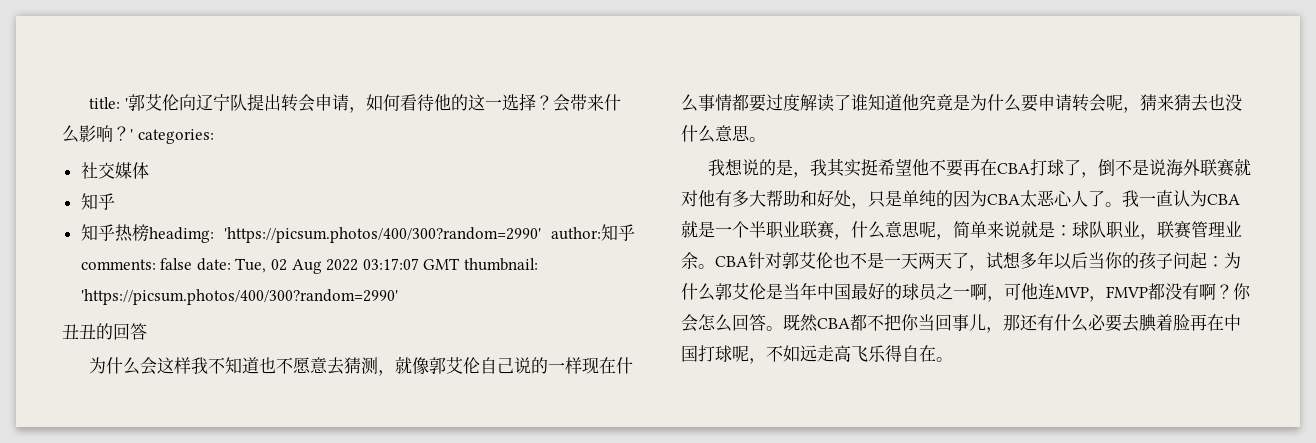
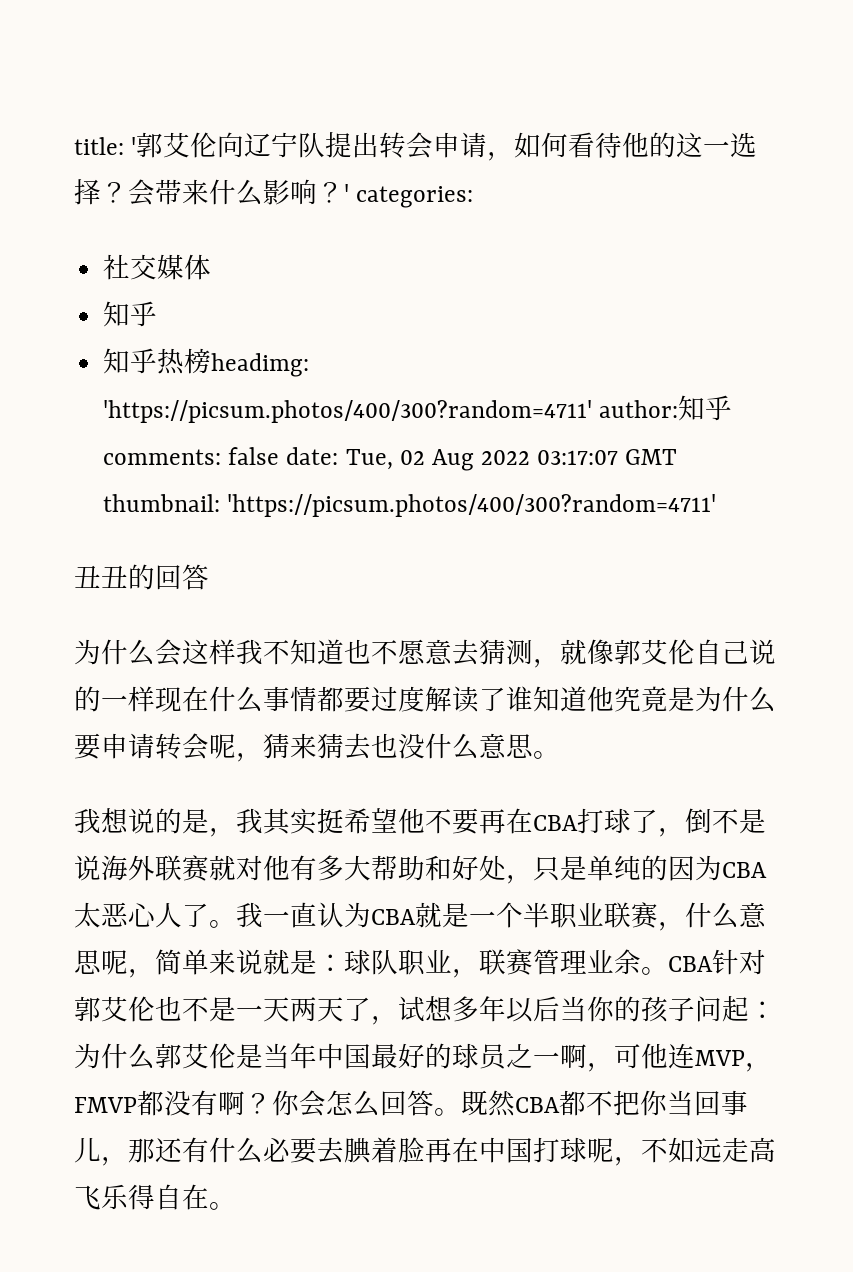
- 知乎热榜headimg: 'https://picsum.photos/400/300?random=2990' author:知乎comments: false date: Tue, 02 Aug 2022 03:17:07 GMT thumbnail: 'https://picsum.photos/400/300?random=2990'
+ 知乎热榜headimg: 'https://picsum.photos/400/300?random=4711' author:知乎comments: false date: Tue, 02 Aug 2022 03:17:07 GMT thumbnail: 'https://picsum.photos/400/300?random=4711'

